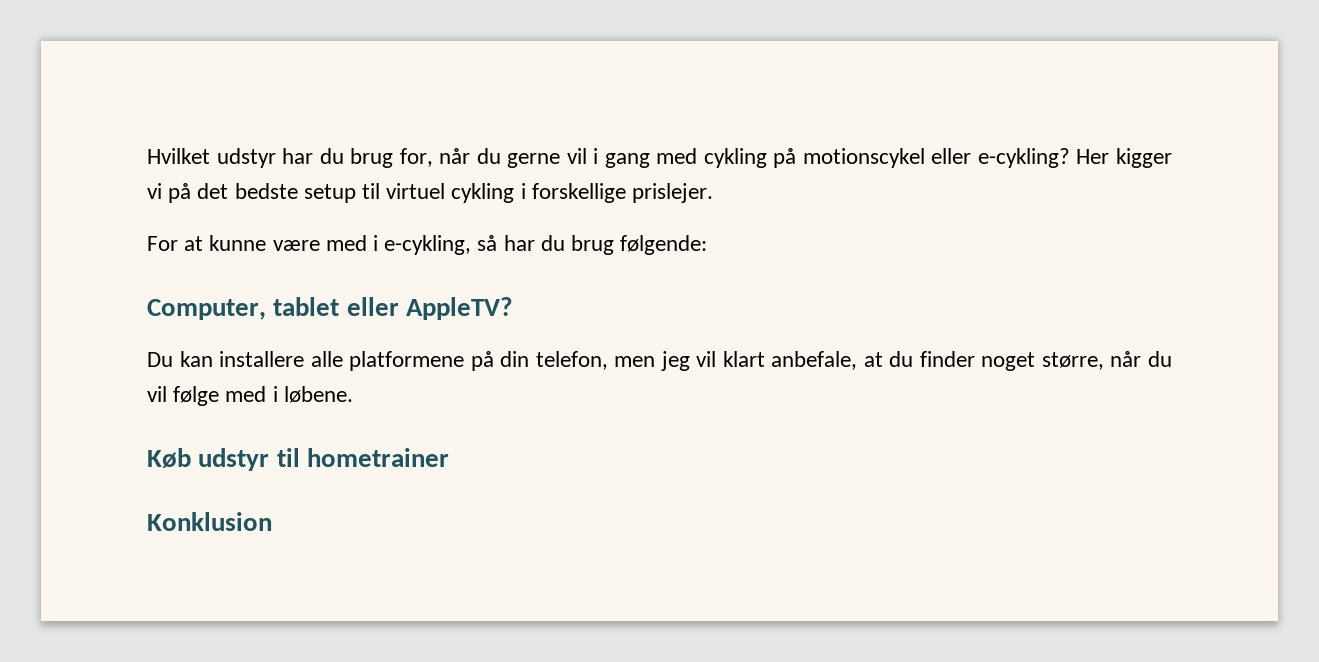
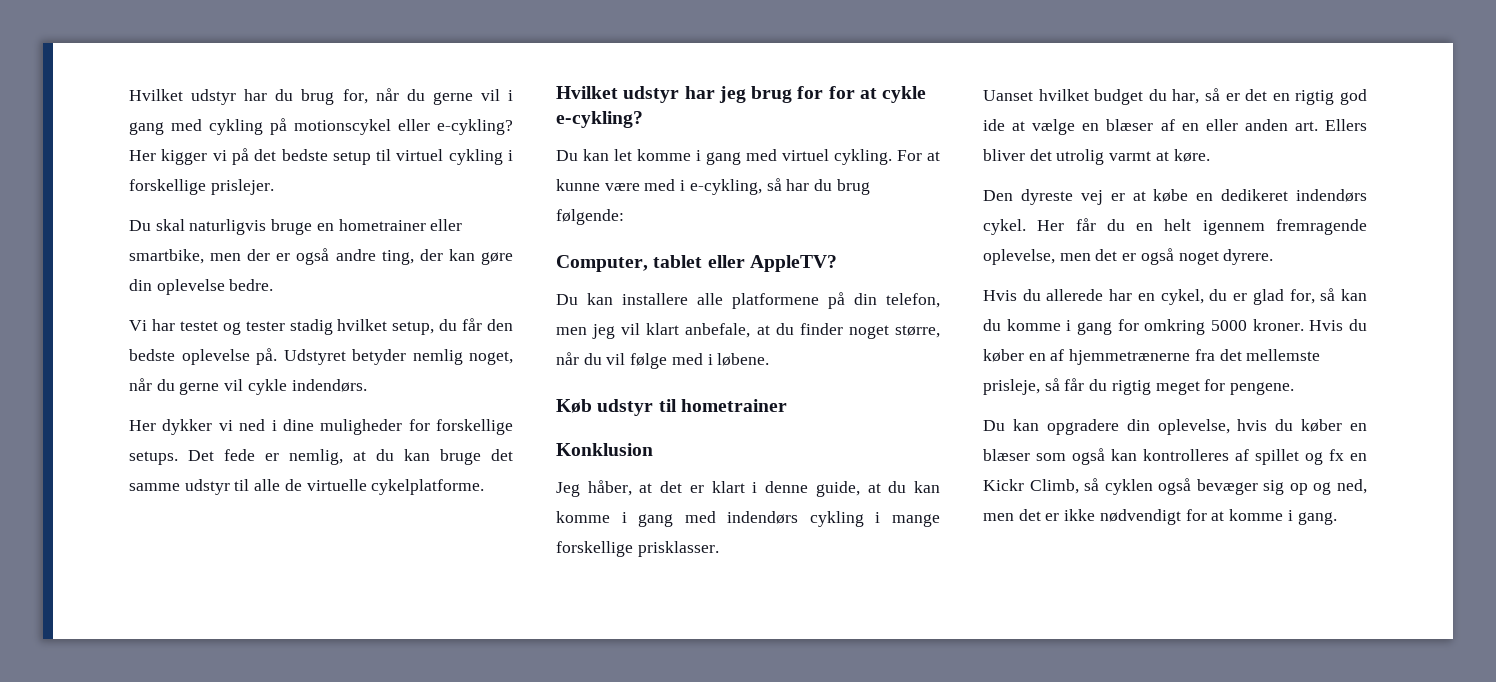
+ Du skal naturligvis bruge en hometrainer eller smartbike, men der er også andre ting, der kan gøre din oplevelse bedre.
+ Vi har testet og tester stadig hvilket setup, du får den bedste oplevelse på. Udstyret betyder nemlig noget, når du gerne vil cykle indendørs.
+ Her dykker vi ned i dine muligheder for forskellige setups. Det fede er nemlig, at du kan bruge det samme udstyr til alle de virtuelle cykelplatforme.
+ Hvilket udstyr har jeg brug for for at cykle e-cykling?
+ Du kan let komme i gang med virtuel cykling.
+ Jeg håber, at det er klart i denne guide, at du kan komme i gang med indendørs cykling i mange forskellige prisklasser.
+ Uanset hvilket budget du har, så er det en rigtig god ide at vælge en blæser af en eller anden art. Ellers bliver det utrolig varmt at køre.
+ Den dyreste vej er at købe en dedikeret indendørs cykel. Her får du en helt igennem fremragende oplevelse, men det er også noget dyrere.
+ Hvis du allerede har en cykel, du er glad for, så kan du komme i gang for omkring 5000 kroner. Hvis du køber en af hjemmetrænerne fra det mellemste prisleje, så får du rigtig meget for pengene.
+ Du kan opgradere din oplevelse, hvis du køber en blæser som også kan kontrolleres af spillet og fx en Kickr Climb, så cyklen også bevæger sig op og ned, men det er ikke nødvendigt for at komme i gang.

